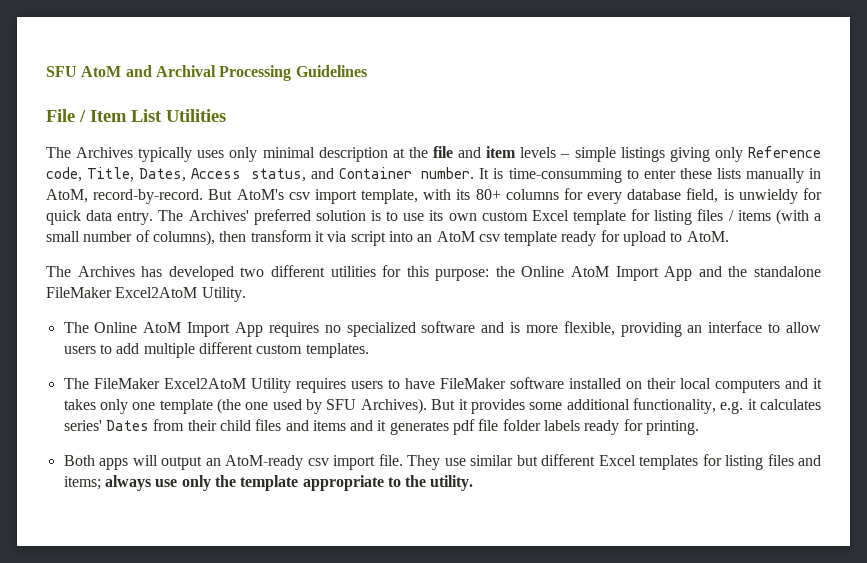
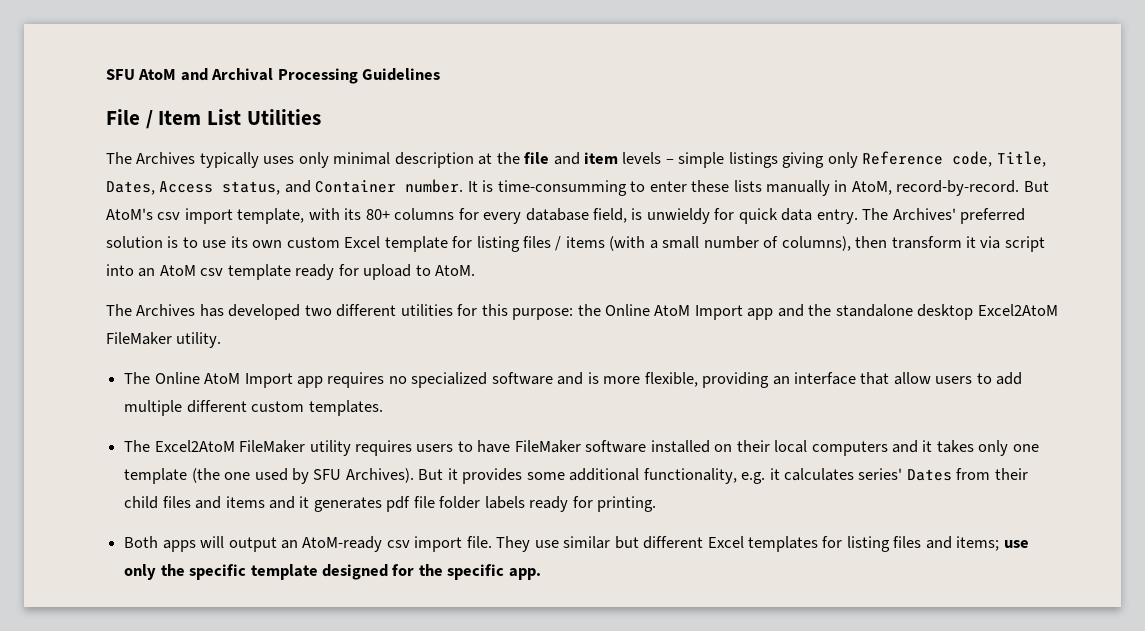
- The Archives has developed two different utilities for this purpose: the Online AtoM Import App and the standalone FileMaker Excel2AtoM Utility.
+ The Archives has developed two different utilities for this purpose: the Online AtoM Import app and the standalone desktop Excel2AtoM FileMaker utility.
- The Online AtoM Import App requires no specialized software and is more flexible, providing an interface to allow users to add multiple different custom templates.
+ The Online AtoM Import app requires no specialized software and is more flexible, providing an interface that allow users to add multiple different custom templates.
- The FileMaker Excel2AtoM Utility requires users to have FileMaker software installed on their local computers and it takes only one template (the one used by SFU Archives).
+ The Excel2AtoM FileMaker utility requires users to have FileMaker software installed on their local computers and it takes only one template (the one used by SFU Archives).
- They use similar but different Excel templates for listing files and items; always use only the template appropriate to the utility.
+ They use similar but different Excel templates for listing files and items; use only the specific template designed for the specific app.

